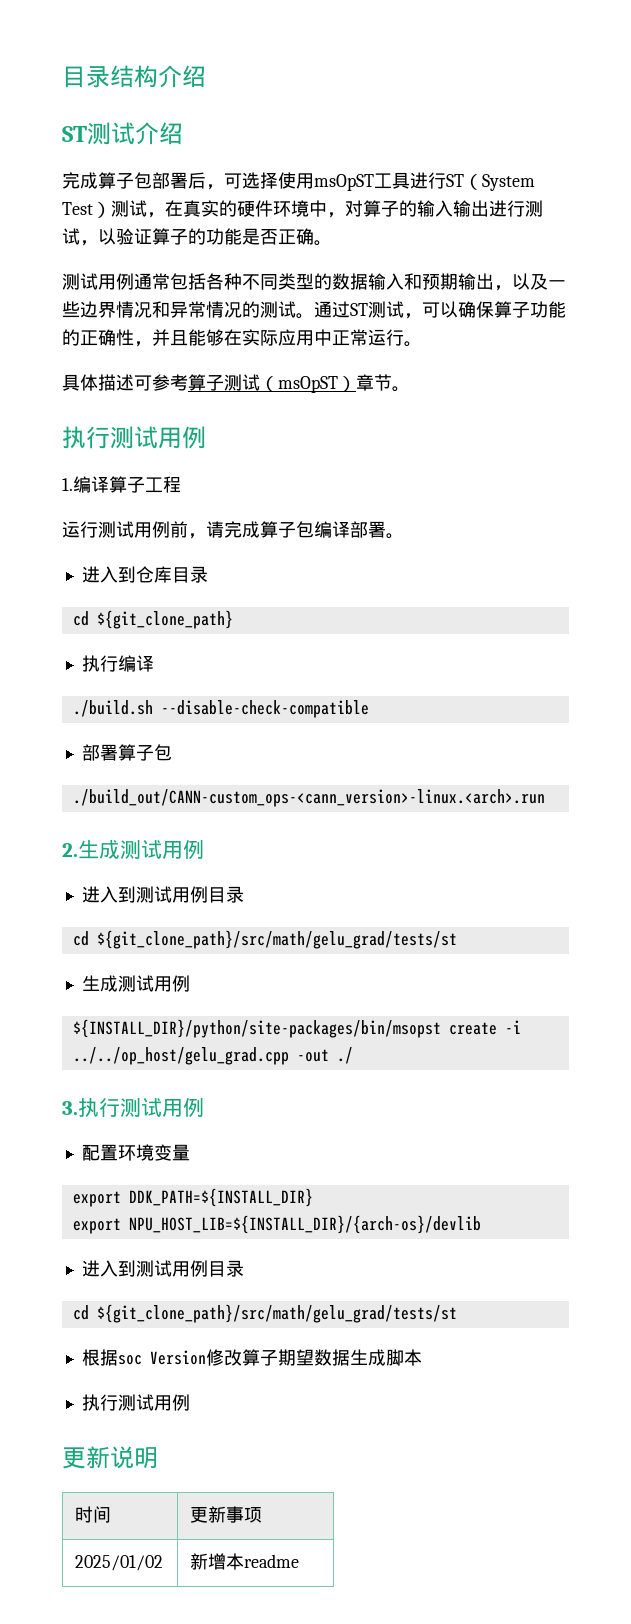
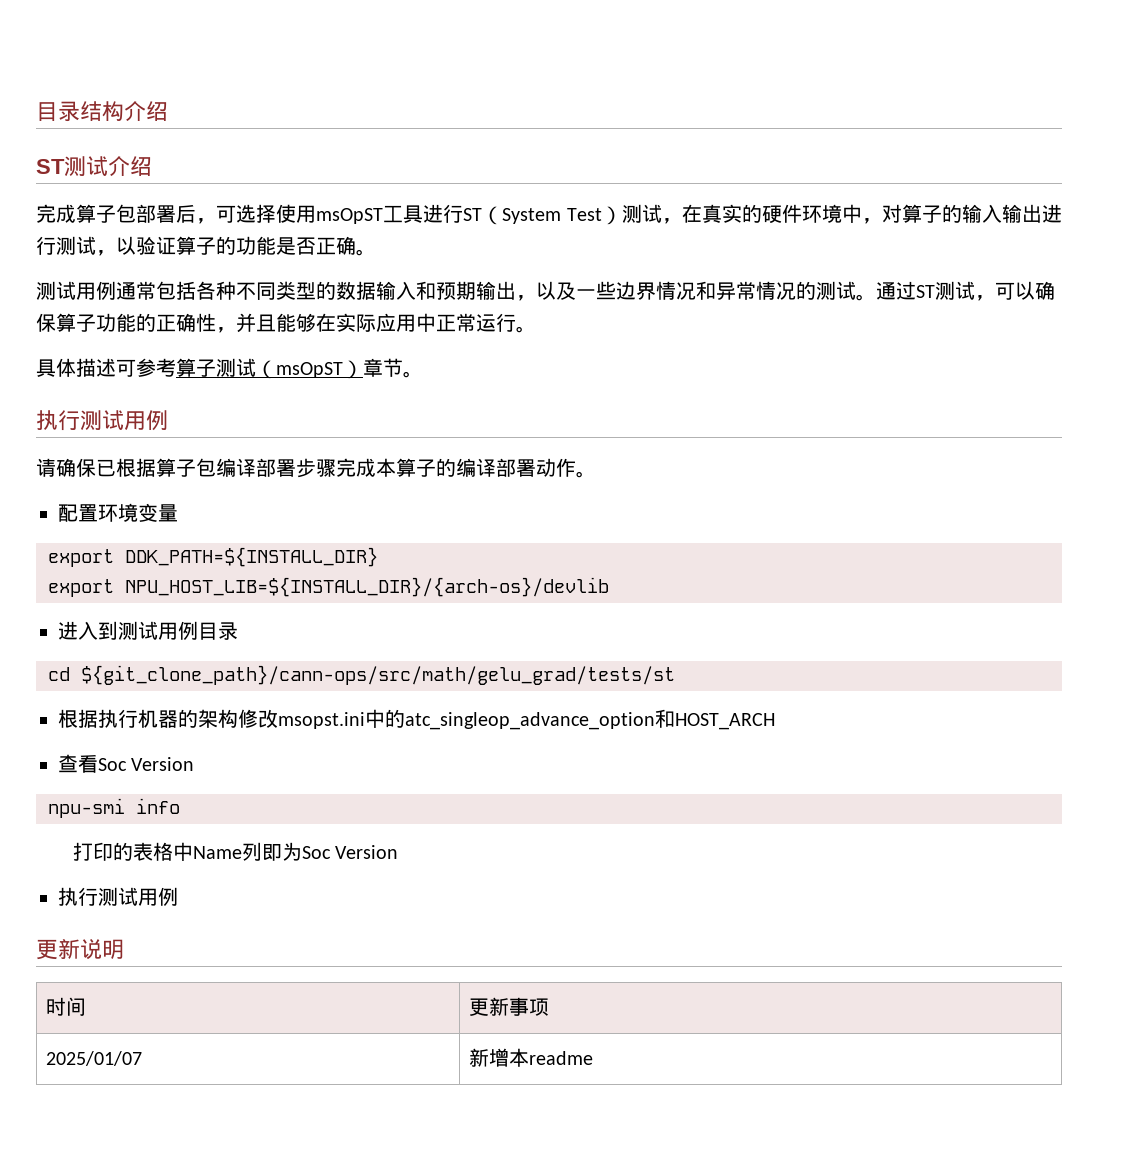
- 1.编译算子工程
- 运行测试用例前，请完成算子包编译部署。
- 进入到仓库目录
- cd ${git_clone_path}
- 执行编译
- ./build.sh --disable-check-compatible
- 部署算子包
- ./build_out/CANN-custom_ops-<cann_version>-linux.<arch>.run
- 2.生成测试用例
- 进入到测试用例目录
- cd ${git_clone_path}/src/math/gelu_grad/tests/st
- 生成测试用例
- ${INSTALL_DIR}/python/site-packages/bin/msopst create -i ../../op_host/gelu_grad.cpp -out ./
- 3.执行测试用例
+ 请确保已根据算子包编译部署步骤完成本算子的编译部署动作。
  export NPU_HOST_LIB=${INSTALL_DIR}/{arch-os}/devlib
  进入到测试用例目录
- cd ${git_clone_path}/src/math/gelu_grad/tests/st
- 根据soc Version修改算子期望数据生成脚本
+ cd ${git_clone_path}/cann-ops/src/math/gelu_grad/tests/st
+ 根据执行机器的架构修改msopst.ini中的atc_singleop_advance_option和HOST_ARCH
+ 查看Soc Version
+ npu-smi info
+ 打印的表格中Name列即为Soc Version
- 2025/01/02 | 新增本readme
+ 2025/01/07 | 新增本readme

